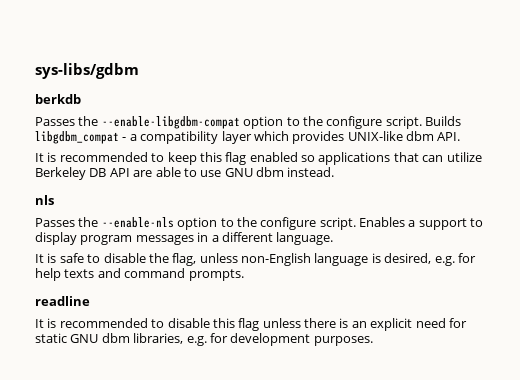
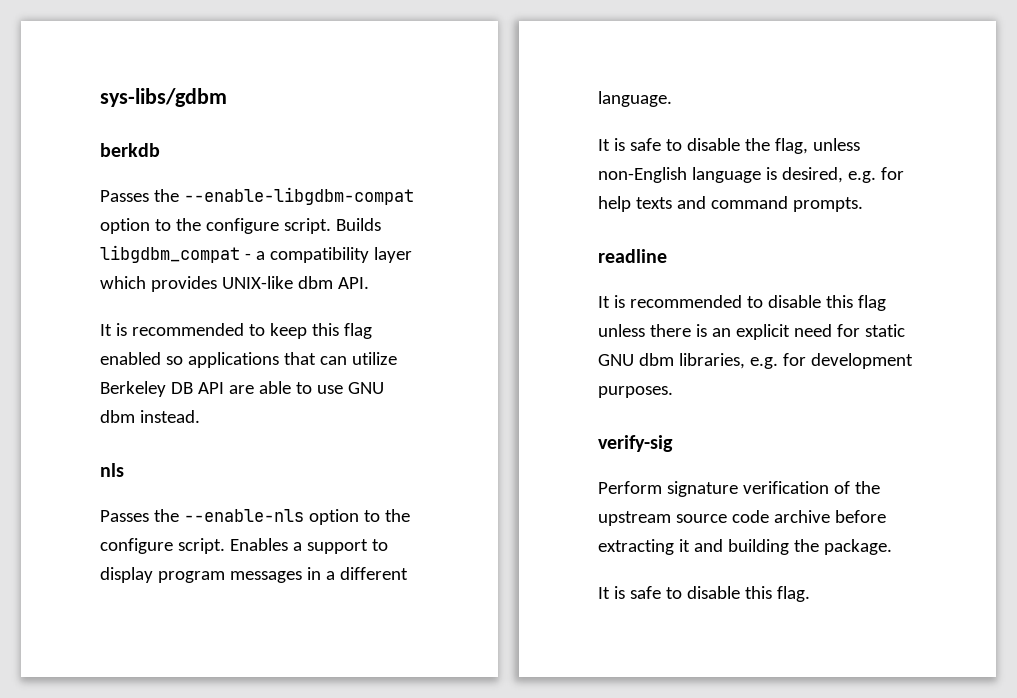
+ verify-sig
+ Perform signature verification of the upstream source code archive before extracting it and building the package.
+ It is safe to disable this flag.

